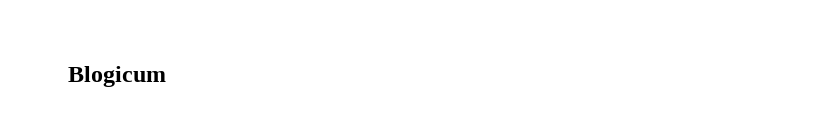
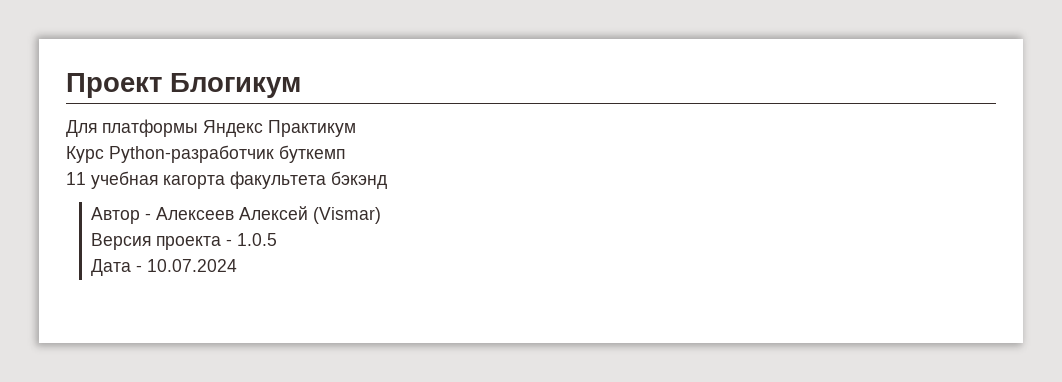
- Blogicum
+ Проект Блогикум
+ Для платформы Яндекс Практикум
+ Курс Python-разработчик буткемп
+ 11 учебная кагорта факультета бэкэнд
+ Автор - Алексеев Алексей (Vismar)
+ Версия проекта - 1.0.5
+ Дата - 10.07.2024

